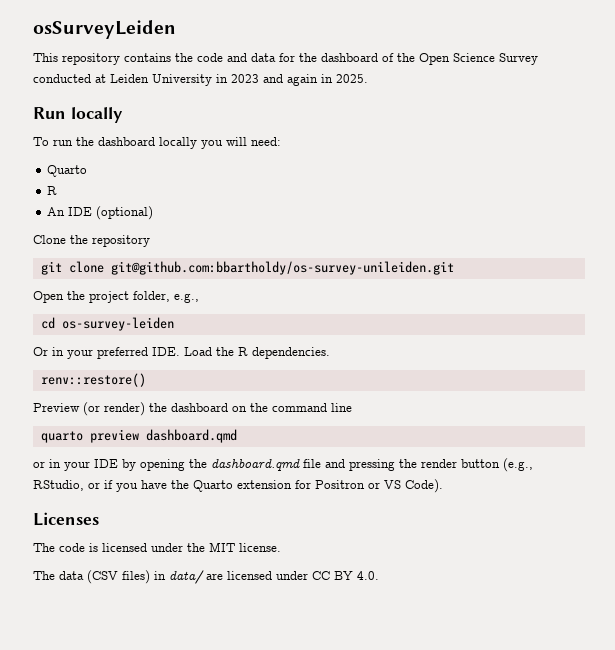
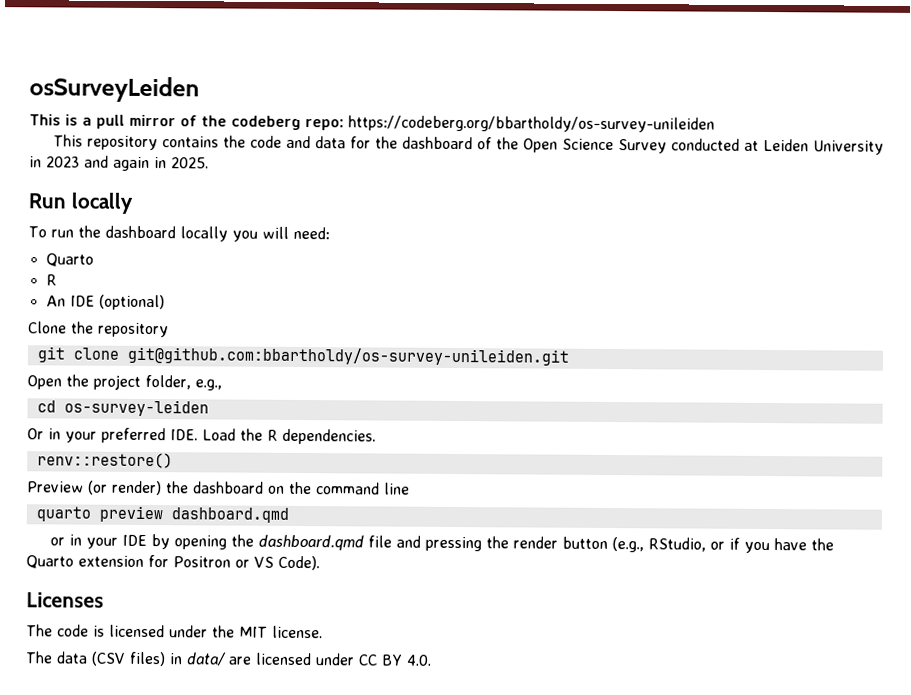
+ This is a pull mirror of the codeberg repo: https://codeberg.org/bbartholdy/os-survey-unileiden

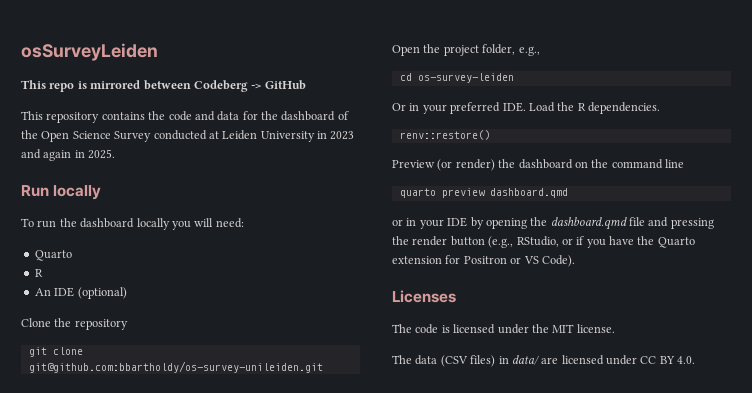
- This is a pull mirror of the codeberg repo: https://codeberg.org/bbartholdy/os-survey-unileiden
+ This repo is mirrored between Codeberg -> GitHub

